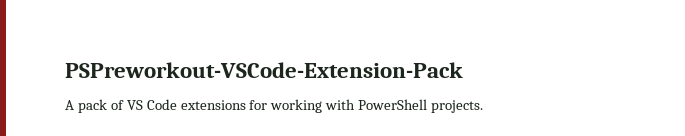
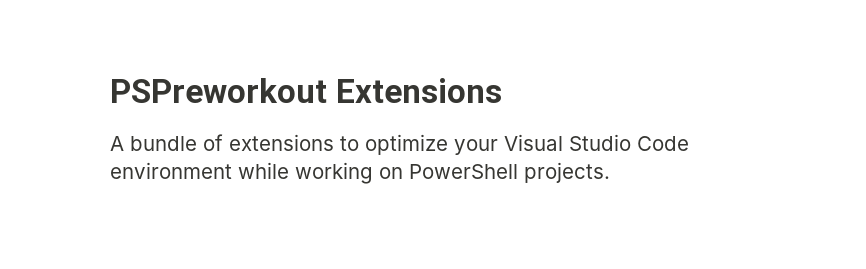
- PSPreworkout-VSCode-Extension-Pack
+ PSPreworkout Extensions
- A pack of VS Code extensions for working with PowerShell projects.
+ A bundle of extensions to optimize your Visual Studio Code environment while working on PowerShell projects.

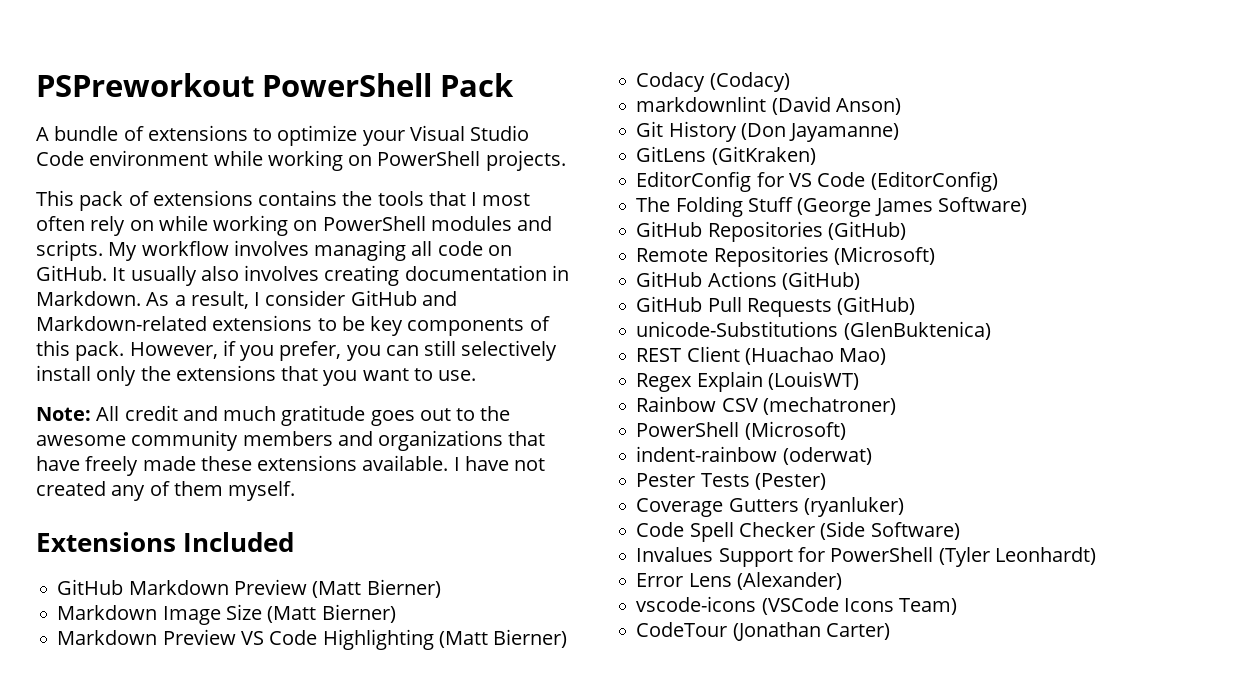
- PSPreworkout Extensions
+ PSPreworkout PowerShell Pack
+ This pack of extensions contains the tools that I most often rely on while working on PowerShell modules and scripts. My workflow involves managing all code on GitHub. It usually also involves creating documentation in Markdown. As a result, I consider GitHub and Markdown-related extensions to be key components of this pack. However, if you prefer, you can still selectively install only the extensions that you want to use.
+ Note: All credit and much gratitude goes out to the awesome community members and organizations that have freely made these extensions available. I have not created any of them myself.
+ Extensions Included
+ GitHub Markdown Preview (Matt Bierner)
+ Markdown Image Size (Matt Bierner)
+ Markdown Preview VS Code Highlighting (Matt Bierner)
+ Codacy (Codacy)
+ markdownlint (David Anson)
+ Git History (Don Jayamanne)
+ GitLens (GitKraken)
+ EditorConfig for VS Code (EditorConfig)
+ The Folding Stuff (George James Software)
+ GitHub Repositories (GitHub)
+ Remote Repositories (Microsoft)
+ GitHub Actions (GitHub)
+ GitHub Pull Requests (GitHub)
+ unicode-Substitutions (GlenBuktenica)
+ REST Client (Huachao Mao)
+ Regex Explain (LouisWT)
+ Rainbow CSV (mechatroner)
+ PowerShell (Microsoft)
+ indent-rainbow (oderwat)
+ Pester Tests (Pester)
+ Coverage Gutters (ryanluker)
+ Code Spell Checker (Side Software)
+ Invalues Support for PowerShell (Tyler Leonhardt)
+ Error Lens (Alexander)
+ vscode-icons (VSCode Icons Team)
+ CodeTour (Jonathan Carter)

